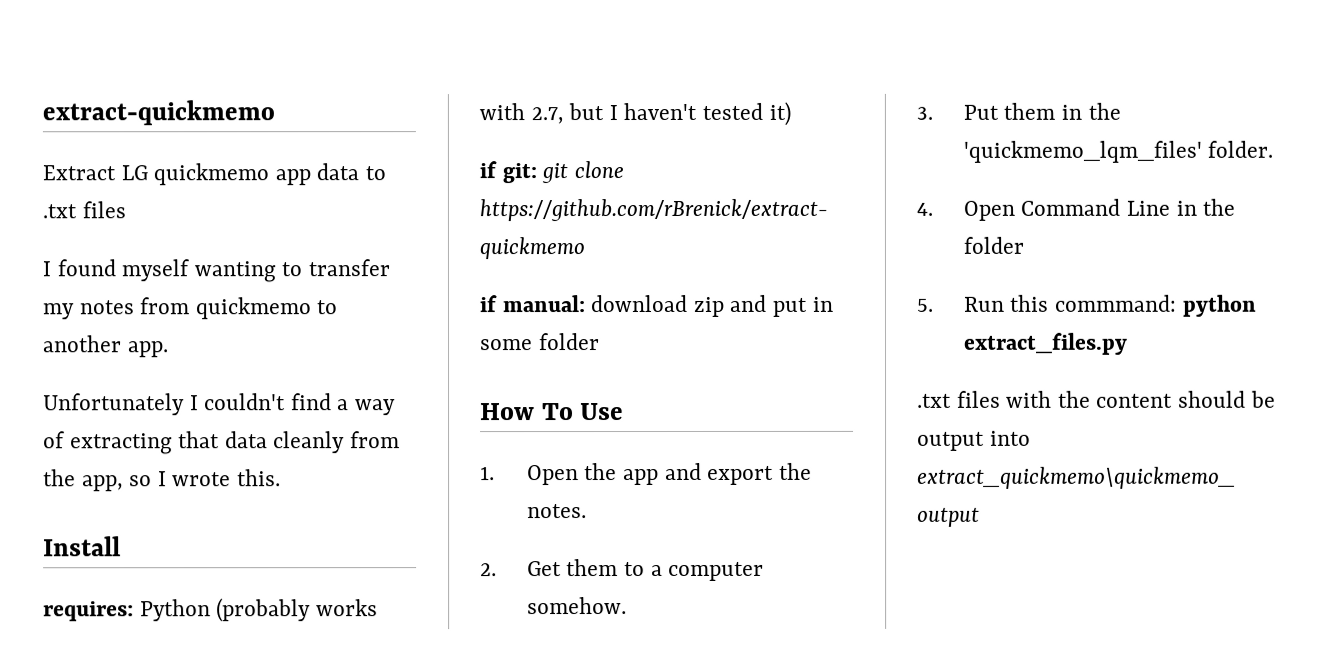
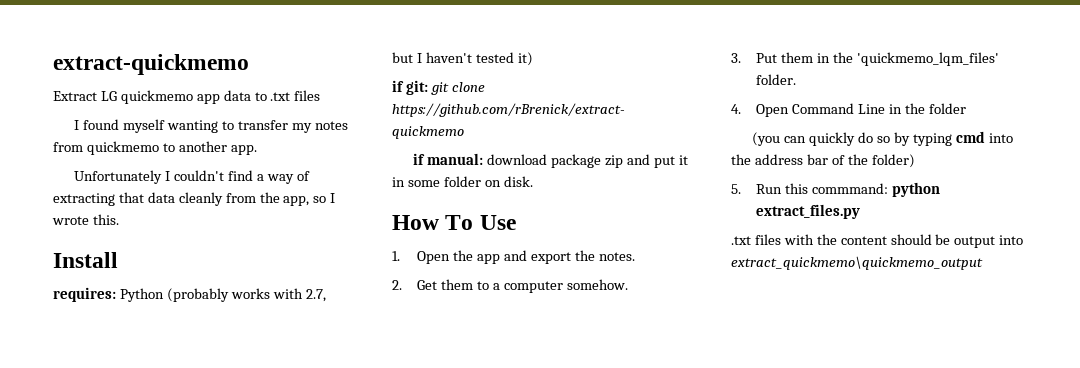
- if manual: download zip and put in some folder
+ if manual: download package zip and put it in some folder on disk.
+ (you can quickly do so by typing cmd into the address bar of the folder)

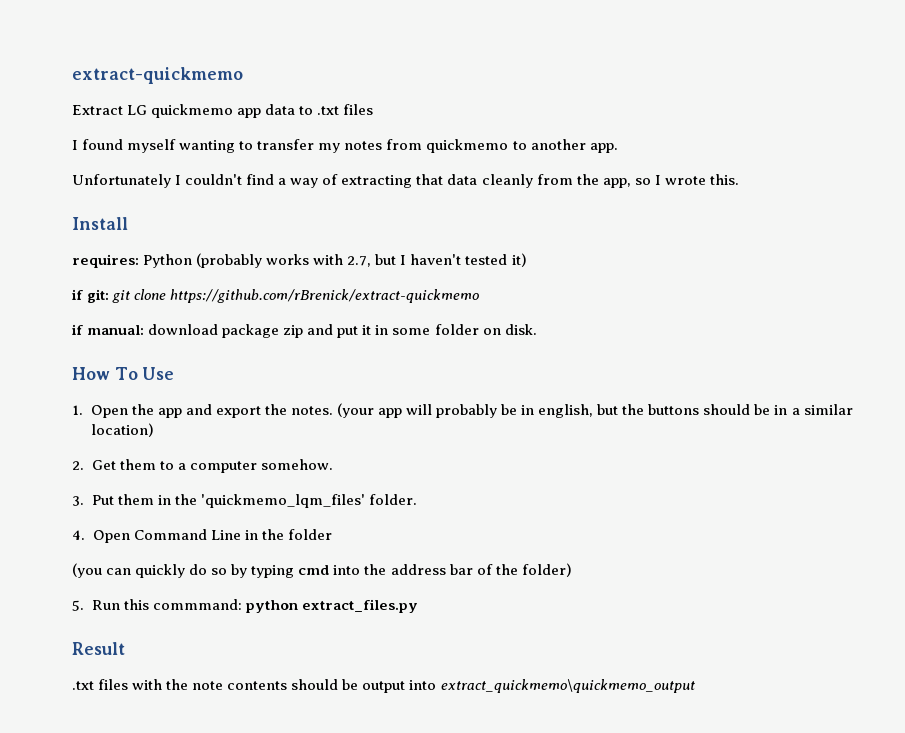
+ (your app will probably be in english, but the buttons should be in a similar location)
+ Result
- .txt files with the content should be output into extract_quickmemo\quickmemo_output
+ .txt files with the note contents should be output into extract_quickmemo\quickmemo_output

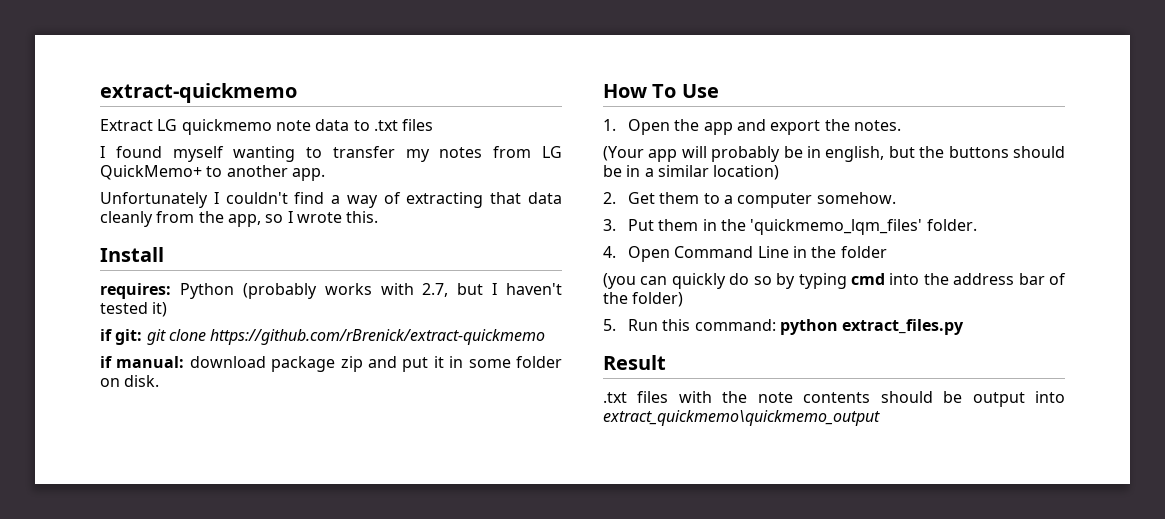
- Extract LG quickmemo app data to .txt files
+ Extract LG quickmemo note data to .txt files
- I found myself wanting to transfer my notes from quickmemo to another app.
+ I found myself wanting to transfer my notes from LG QuickMemo+ to another app.
- 1. Open the app and export the notes. (your app will probably be in english, but the buttons should be in a similar location)
+ 1. Open the app and export the notes.
+ (Your app will probably be in english, but the buttons should be in a similar location)
- 5. Run this commmand: python extract_files.py
+ 5. Run this command: python extract_files.py

